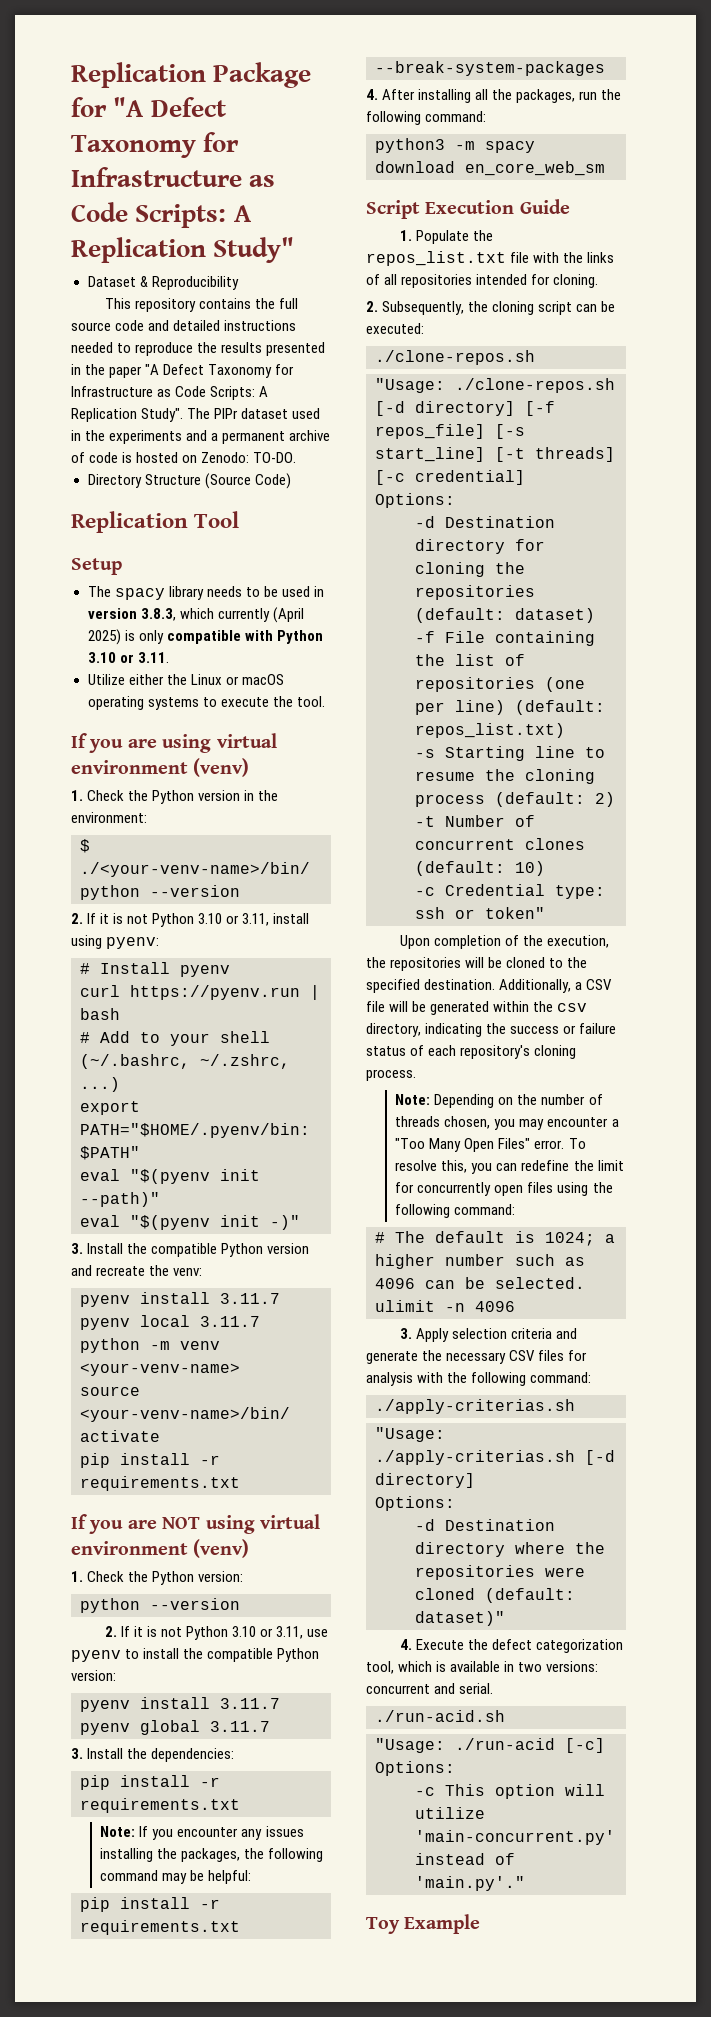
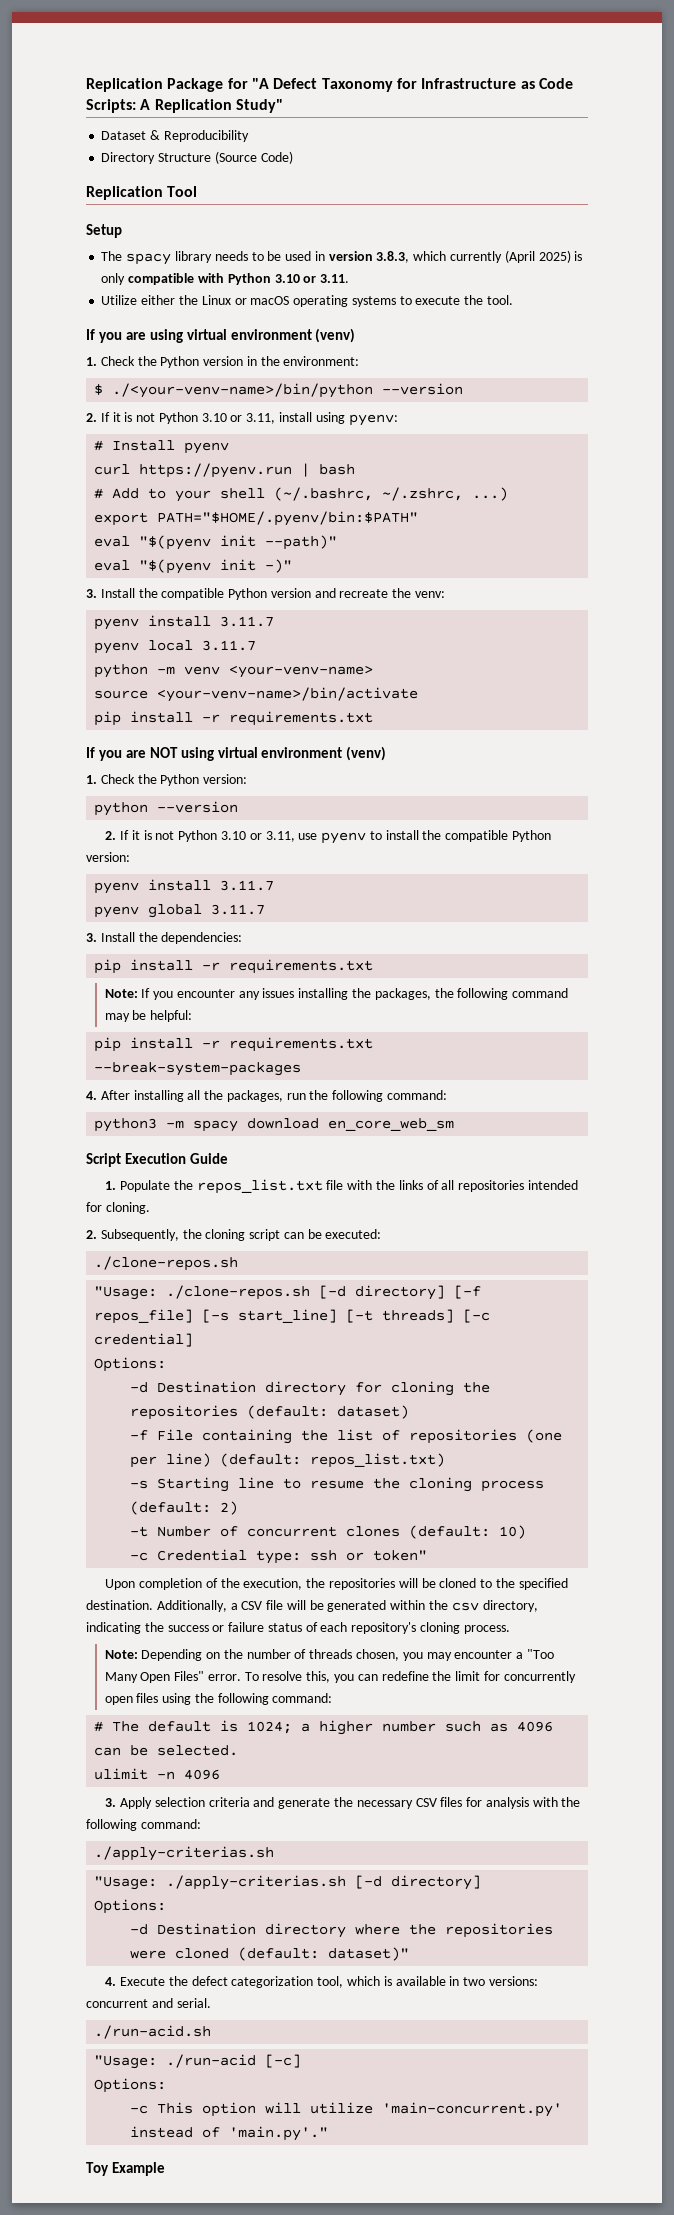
- This repository contains the full source code and detailed instructions needed to reproduce the results presented in the paper "A Defect Taxonomy for Infrastructure as Code Scripts: A Replication Study". The PIPr dataset used in the experiments and a permanent archive of code is hosted on Zenodo: TO-DO.

